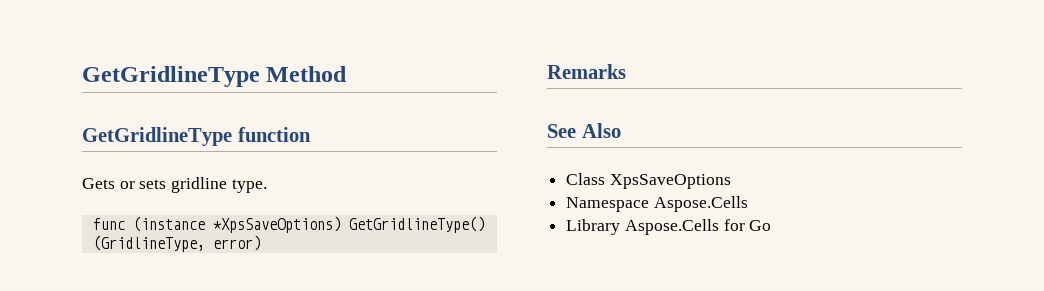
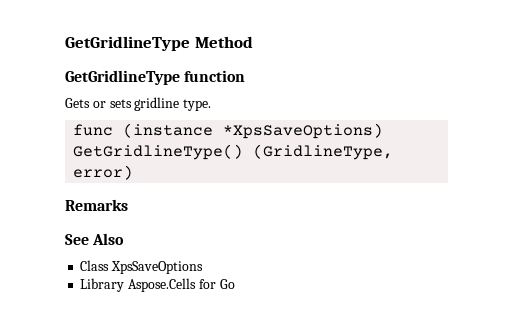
- Namespace Aspose.Cells

